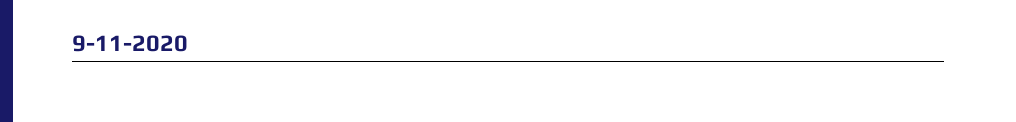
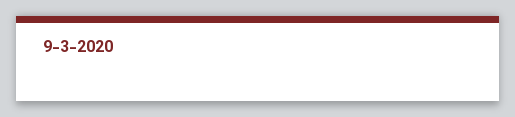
- 9-11-2020
+ 9-3-2020

